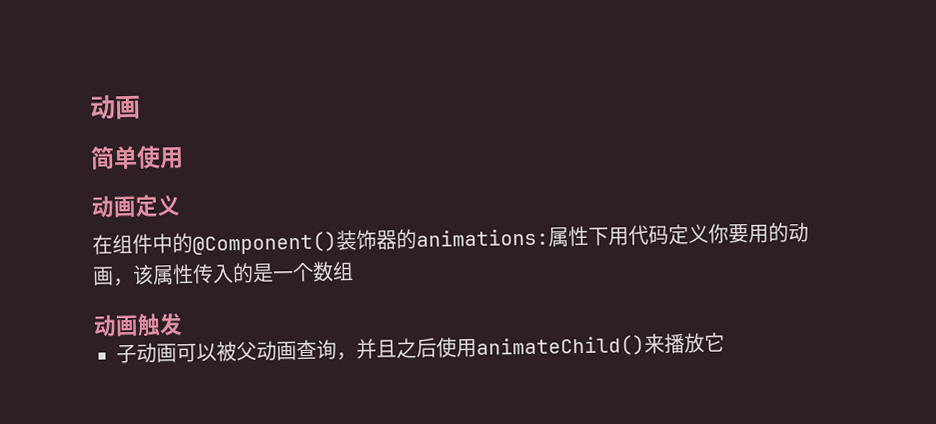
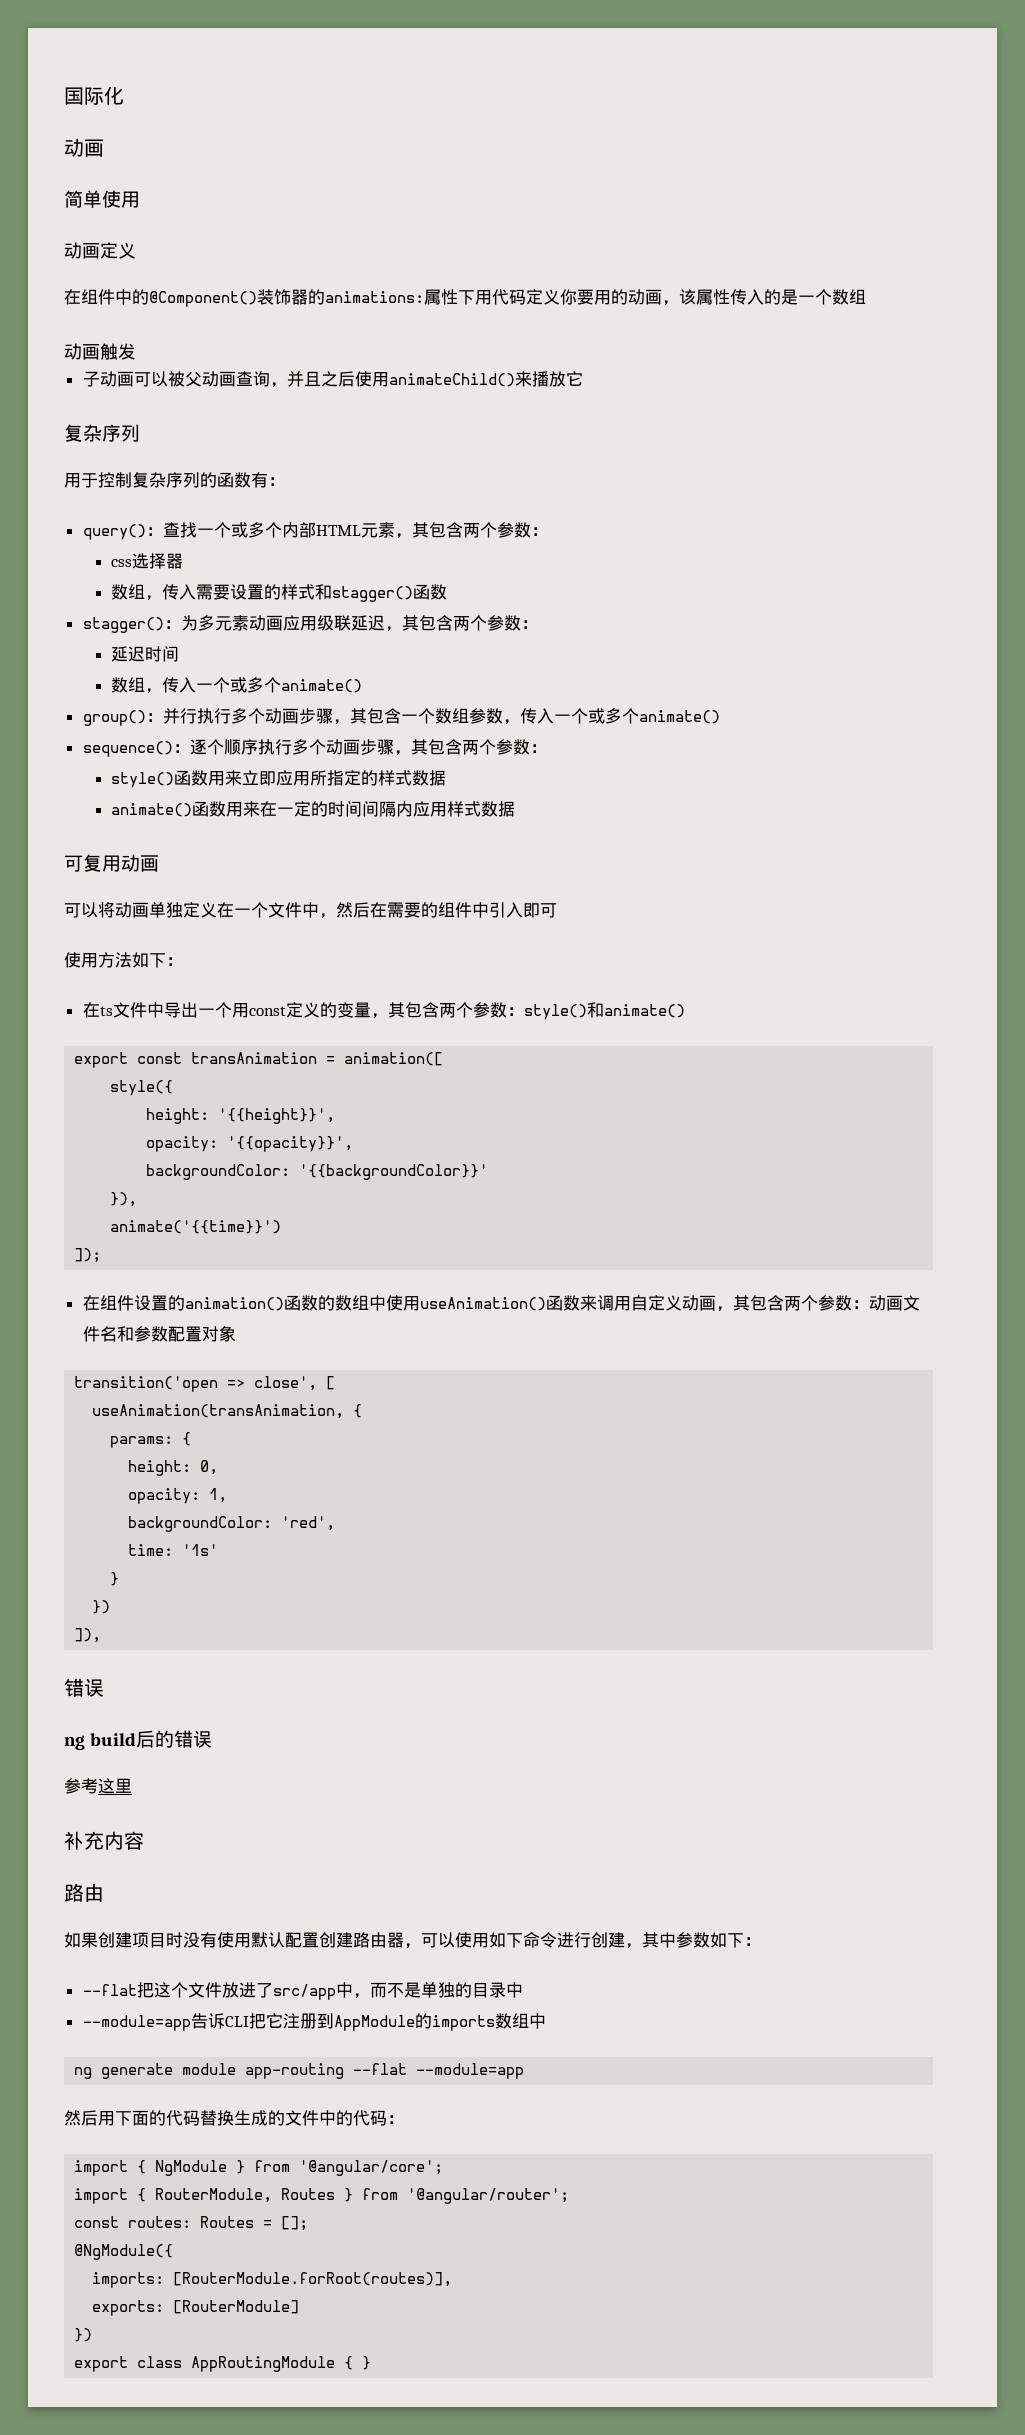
+ 国际化
  子动画可以被父动画查询，并且之后使用animateChild()来播放它
+ 复杂序列
+ 用于控制复杂序列的函数有：
+ query()：查找一个或多个内部HTML元素，其包含两个参数：
+ css选择器
+ 数组，传入需要设置的样式和stagger()函数
+ stagger()：为多元素动画应用级联延迟，其包含两个参数：
+ 延迟时间
+ 数组，传入一个或多个animate()
+ group()：并行执行多个动画步骤，其包含一个数组参数，传入一个或多个animate()
+ sequence()：逐个顺序执行多个动画步骤，其包含两个参数：
+ style()函数用来立即应用所指定的样式数据
+ animate()函数用来在一定的时间间隔内应用样式数据
+ 可复用动画
+ 可以将动画单独定义在一个文件中，然后在需要的组件中引入即可
+ 使用方法如下：
+ 在ts文件中导出一个用const定义的变量，其包含两个参数：style()和animate()
+ export const transAnimation = animation([
+ style({
+ height: '{{height}}',
+ opacity: '{{opacity}}',
+ backgroundColor: '{{backgroundColor}}'
+ }),
+ animate('{{time}}')
+ ]);
+ 在组件设置的animation()函数的数组中使用useAnimation()函数来调用自定义动画，其包含两个参数：动画文件名和参数配置对象
+ transition('open => close', [
+ useAnimation(transAnimation, {
+ params: {
+ height: 0,
+ opacity: 1,
+ backgroundColor: 'red',
+ time: '1s'
+ }
+ })
+ ]),
+ 错误
+ ng build后的错误
+ 参考这里
+ 补充内容
+ 路由
+ 如果创建项目时没有使用默认配置创建路由器，可以使用如下命令进行创建，其中参数如下：
+ --flat把这个文件放进了src/app中，而不是单独的目录中
+ --module=app告诉CLI把它注册到AppModule的imports数组中
+ ng generate module app-routing --flat --module=app
+ 然后用下面的代码替换生成的文件中的代码：
+ import { NgModule } from '@angular/core';
+ import { RouterModule, Routes } from '@angular/router';
+ const routes: Routes = [];
+ @NgModule({
+ imports: [RouterModule.forRoot(routes)],
+ exports: [RouterModule]
+ })
+ export class AppRoutingModule { }

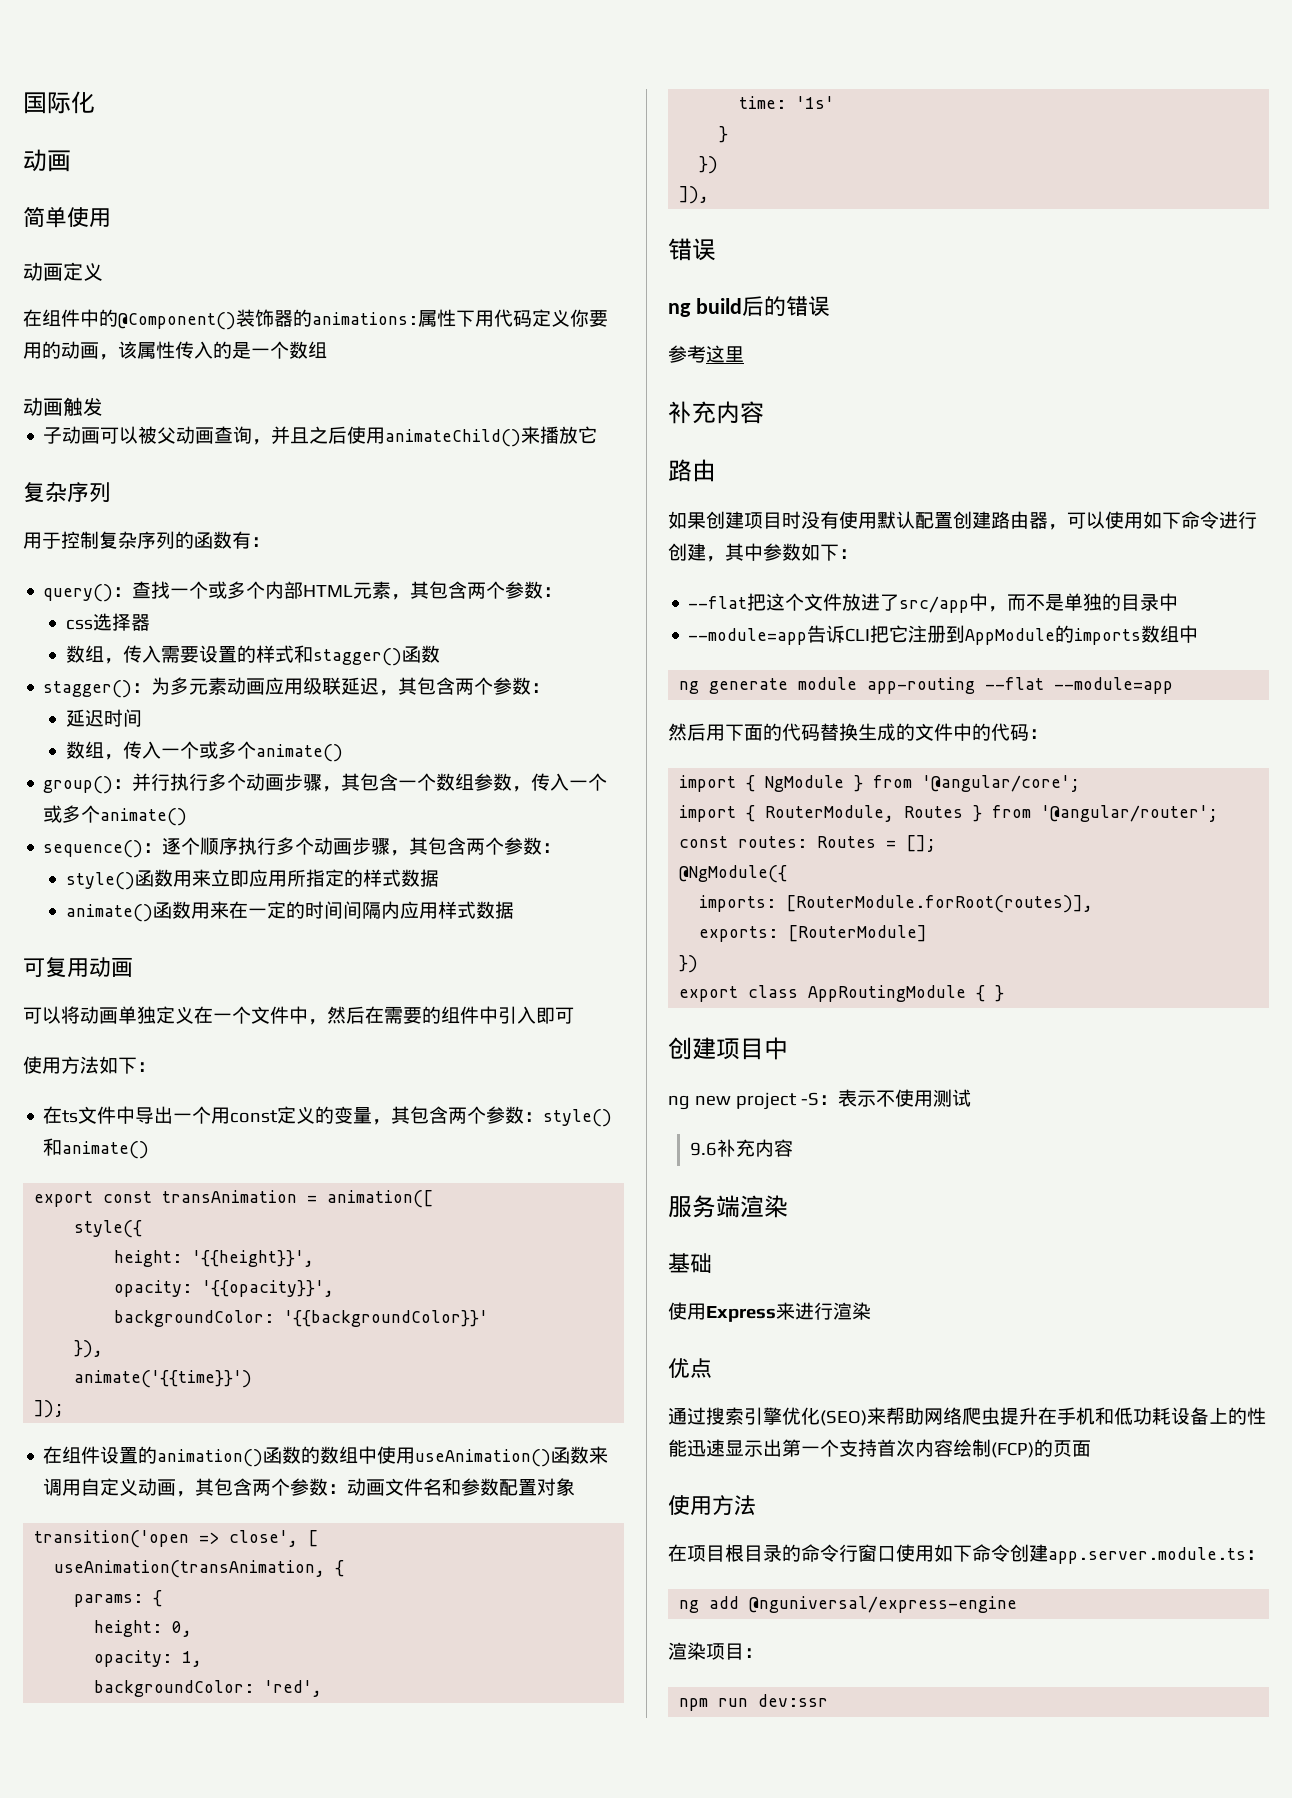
+ 创建项目中
+ ng new project -S：表示不使用测试
+ 9.6补充内容
+ 服务端渲染
+ 基础
+ 使用Express来进行渲染
+ 优点
+ 通过搜索引擎优化(SEO)来帮助网络爬虫提升在手机和低功耗设备上的性能迅速显示出第一个支持首次内容绘制(FCP)的页面
+ 使用方法
+ 在项目根目录的命令行窗口使用如下命令创建app.server.module.ts：
+ ng add @nguniversal/express-engine
+ 渲染项目：
+ npm run dev:ssr

